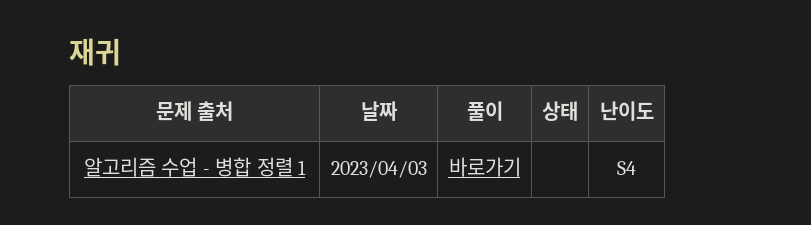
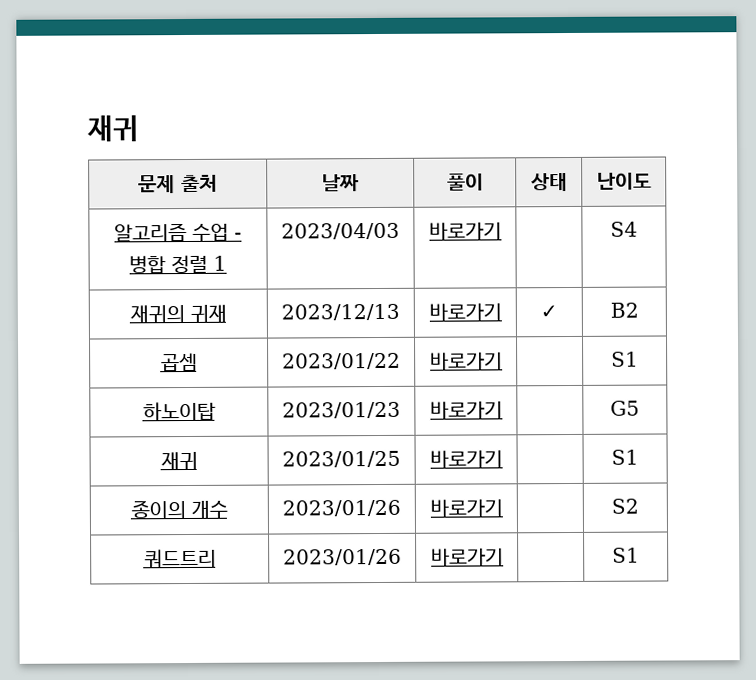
+ 재귀의 귀재 | 2023/12/13 | 바로가기 | ✓ | B2
+ 곱셈 | 2023/01/22 | 바로가기 | | S1
+ 하노이탑 | 2023/01/23 | 바로가기 | | G5
+ 재귀 | 2023/01/25 | 바로가기 | | S1
+ 종이의 개수 | 2023/01/26 | 바로가기 | | S2
+ 쿼드트리 | 2023/01/26 | 바로가기 | | S1

